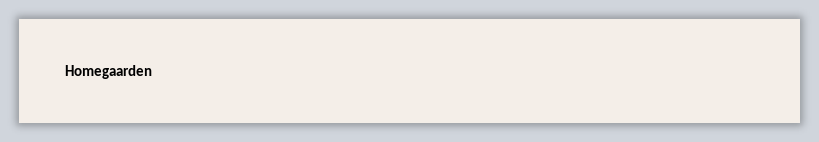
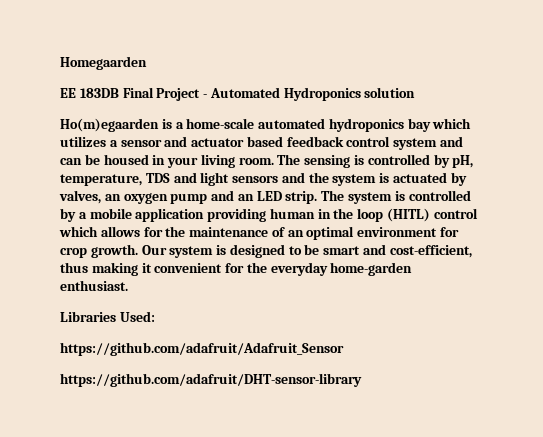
+ EE 183DB Final Project - Automated Hydroponics solution
+ Ho(m)egaarden is a home-scale automated hydroponics bay which utilizes a sensor and actuator based feedback control system and can be housed in your living room. The sensing is controlled by pH, temperature, TDS and light sensors and the system is actuated by valves, an oxygen pump and an LED strip. The system is controlled by a mobile application providing human in the loop (HITL) control which allows for the maintenance of an optimal environment for crop growth. Our system is designed to be smart and cost-efficient, thus making it convenient for the everyday home-garden enthusiast.
+ Libraries Used:
+ https://github.com/adafruit/Adafruit_Sensor
+ https://github.com/adafruit/DHT-sensor-library

